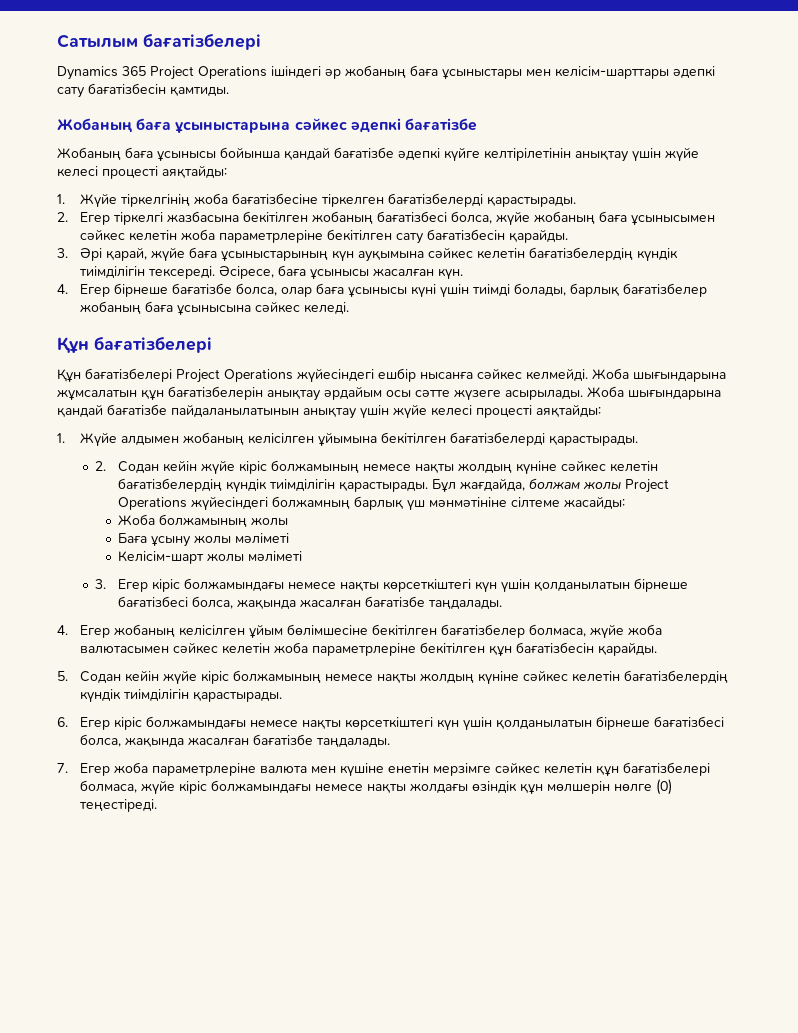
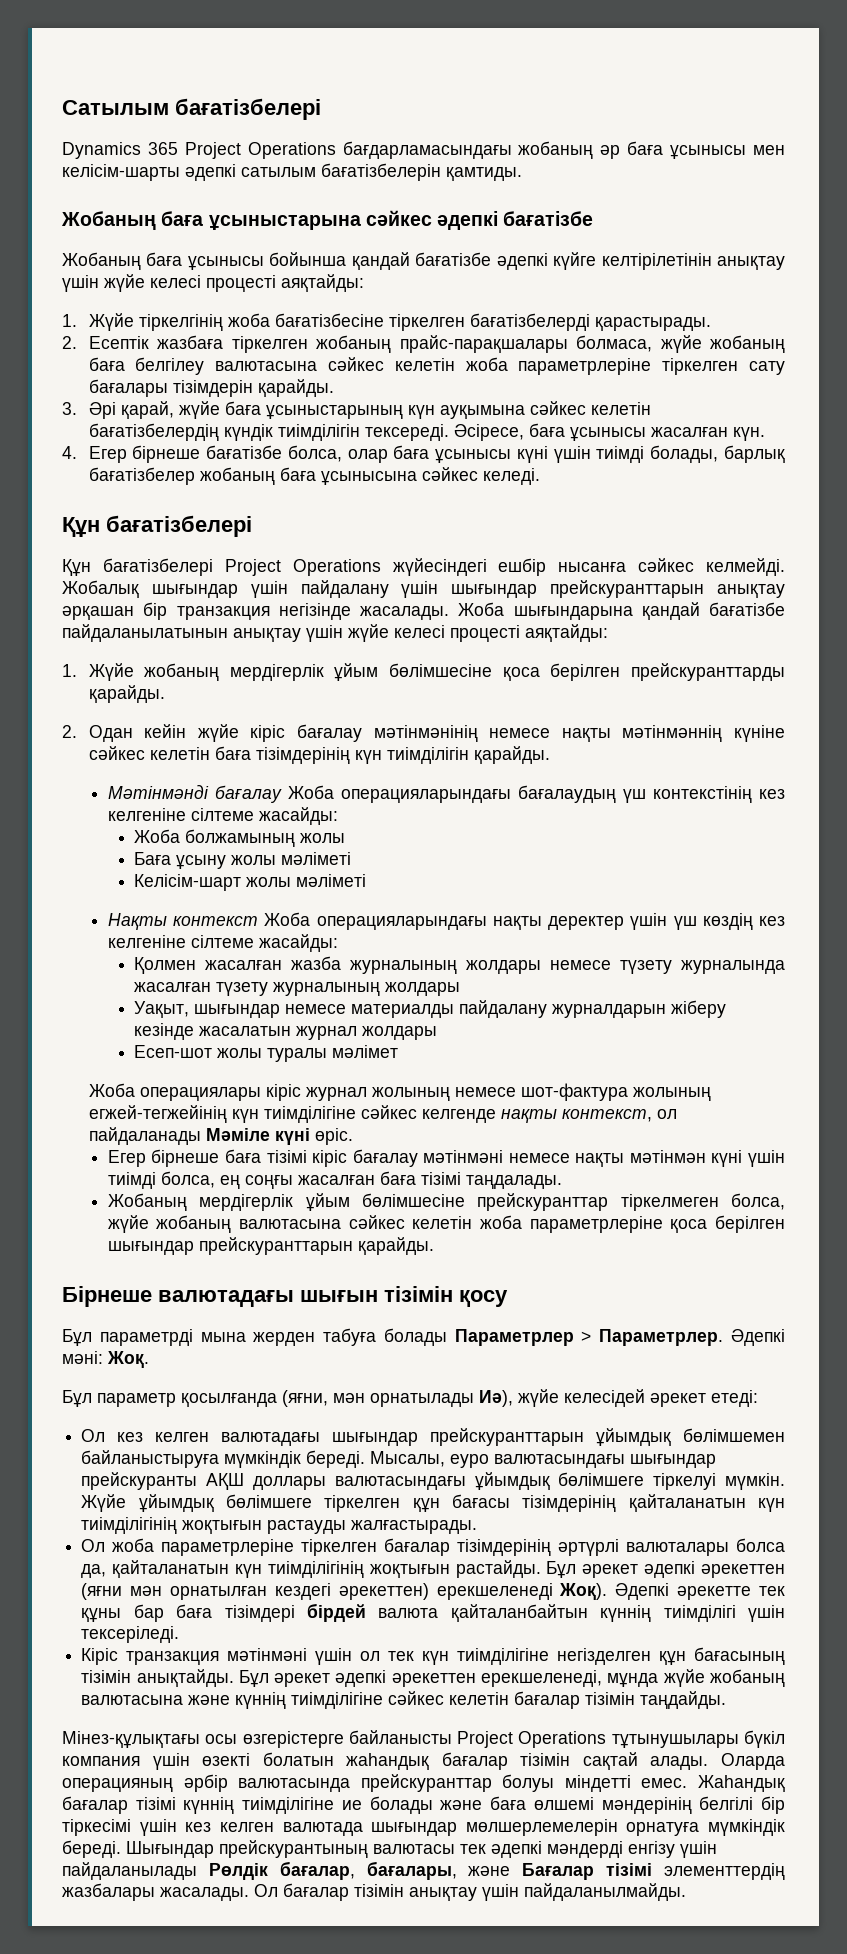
- Dynamics 365 Project Operations ішіндегі әр жобаның баға ұсыныстары мен келісім-шарттары әдепкі сату бағатізбесін қамтиды.
+ Dynamics 365 Project Operations бағдарламасындағы жобаның әр баға ұсынысы мен келісім-шарты әдепкі сатылым бағатізбелерін қамтиды.
- 2. Егер тіркелгі жазбасына бекітілген жобаның бағатізбесі болса, жүйе жобаның баға ұсынысымен сәйкес келетін жоба параметрлеріне бекітілген сату бағатізбесін қарайды.
+ 2. Есептік жазбаға тіркелген жобаның прайс-парақшалары болмаса, жүйе жобаның баға белгілеу валютасына сәйкес келетін жоба параметрлеріне тіркелген сату бағалары тізімдерін қарайды.
- Жоба шығындарына жұмсалатын құн бағатізбелерін анықтау әрдайым осы сәтте жүзеге асырылады.
+ Жобалық шығындар үшін пайдалану үшін шығындар прейскуранттарын анықтау әрқашан бір транзакция негізінде жасалады.
- 1. Жүйе алдымен жобаның келісілген ұйымына бекітілген бағатізбелерді қарастырады.
- 2. Содан кейін жүйе кіріс болжамының немесе нақты жолдың күніне сәйкес келетін бағатізбелердің күндік тиімділігін қарастырады. Бұл жағдайда, болжам жолы Project Operations жүйесіндегі болжамның барлық үш мәнмәтініне сілтеме жасайды:
+ 1. Жүйе жобаның мердігерлік ұйым бөлімшесіне қоса берілген прейскуранттарды қарайды.
+ 2. Одан кейін жүйе кіріс бағалау мәтінмәнінің немесе нақты мәтінмәннің күніне сәйкес келетін баға тізімдерінің күн тиімділігін қарайды.
+ Мәтінмәнді бағалау Жоба операцияларындағы бағалаудың үш контекстінің кез келгеніне сілтеме жасайды:
- 3. Егер кіріс болжамындағы немесе нақты көрсеткіштегі күн үшін қолданылатын бірнеше бағатізбесі болса, жақында жасалған бағатізбе таңдалады.
- 4. Егер жобаның келісілген ұйым бөлімшесіне бекітілген бағатізбелер болмаса, жүйе жоба валютасымен сәйкес келетін жоба параметрлеріне бекітілген құн бағатізбесін қарайды.
- 5. Содан кейін жүйе кіріс болжамының немесе нақты жолдың күніне сәйкес келетін бағатізбелердің күндік тиімділігін қарастырады.
- 6. Егер кіріс болжамындағы немесе нақты көрсеткіштегі күн үшін қолданылатын бірнеше бағатізбесі болса, жақында жасалған бағатізбе таңдалады.
- 7. Егер жоба параметрлеріне валюта мен күшіне енетін мерзімге сәйкес келетін құн бағатізбелері болмаса, жүйе кіріс болжамындағы немесе нақты жолдағы өзіндік құн мөлшерін нөлге (0) теңестіреді.
+ Нақты контекст Жоба операцияларындағы нақты деректер үшін үш көздің кез келгеніне сілтеме жасайды:
+ Қолмен жасалған жазба журналының жолдары немесе түзету журналында жасалған түзету журналының жолдары
+ Уақыт, шығындар немесе материалды пайдалану журналдарын жіберу кезінде жасалатын журнал жолдары
+ Есеп-шот жолы туралы мәлімет
+ Жоба операциялары кіріс журнал жолының немесе шот-фактура жолының егжей-тегжейінің күн тиімділігіне сәйкес келгенде нақты контекст, ол пайдаланады Мәміле күні өріс.
+ Егер бірнеше баға тізімі кіріс бағалау мәтінмәні немесе нақты мәтінмән күні үшін тиімді болса, ең соңғы жасалған баға тізімі таңдалады.
+ Жобаның мердігерлік ұйым бөлімшесіне прейскуранттар тіркелмеген болса, жүйе жобаның валютасына сәйкес келетін жоба параметрлеріне қоса берілген шығындар прейскуранттарын қарайды.
+ Бірнеше валютадағы шығын тізімін қосу
+ Бұл параметрді мына жерден табуға болады Параметрлер > Параметрлер. Әдепкі мәні: Жоқ.
+ Бұл параметр қосылғанда (яғни, мән орнатылады Иә), жүйе келесідей әрекет етеді:
+ Ол кез келген валютадағы шығындар прейскуранттарын ұйымдық бөлімшемен байланыстыруға мүмкіндік береді. Мысалы, еуро валютасындағы шығындар прейскуранты АҚШ доллары валютасындағы ұйымдық бөлімшеге тіркелуі мүмкін. Жүйе ұйымдық бөлімшеге тіркелген құн бағасы тізімдерінің қайталанатын күн тиімділігінің жоқтығын растауды жалғастырады.
+ Ол жоба параметрлеріне тіркелген бағалар тізімдерінің әртүрлі валюталары болса да, қайталанатын күн тиімділігінің жоқтығын растайды. Бұл әрекет әдепкі әрекеттен (яғни мән орнатылған кездегі әрекеттен) ерекшеленеді Жоқ). Әдепкі әрекетте тек құны бар баға тізімдері бірдей валюта қайталанбайтын күннің тиімділігі үшін тексеріледі.
+ Кіріс транзакция мәтінмәні үшін ол тек күн тиімділігіне негізделген құн бағасының тізімін анықтайды. Бұл әрекет әдепкі әрекеттен ерекшеленеді, мұнда жүйе жобаның валютасына және күннің тиімділігіне сәйкес келетін бағалар тізімін таңдайды.
+ Мінез-құлықтағы осы өзгерістерге байланысты Project Operations тұтынушылары бүкіл компания үшін өзекті болатын жаһандық бағалар тізімін сақтай алады. Оларда операцияның әрбір валютасында прейскуранттар болуы міндетті емес. Жаһандық бағалар тізімі күннің тиімділігіне ие болады және баға өлшемі мәндерінің белгілі бір тіркесімі үшін кез келген валютада шығындар мөлшерлемелерін орнатуға мүмкіндік береді. Шығындар прейскурантының валютасы тек әдепкі мәндерді енгізу үшін пайдаланылады Рөлдік бағалар, бағалары, және Бағалар тізімі элементтердің жазбалары жасалады. Ол бағалар тізімін анықтау үшін пайдаланылмайды.

